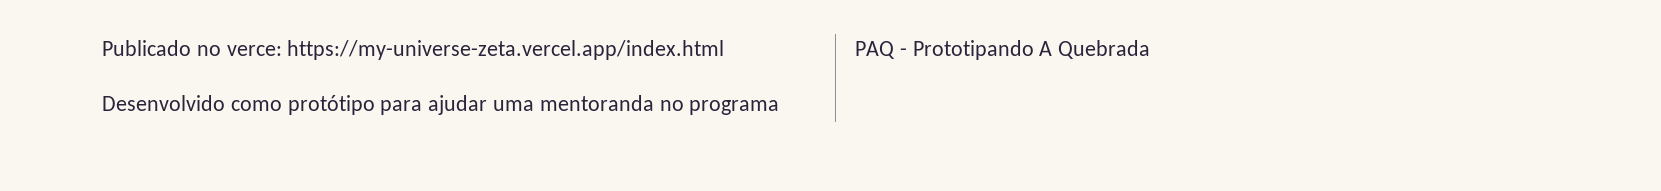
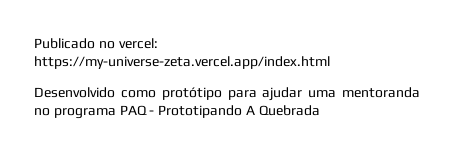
- Publicado no verce: https://my-universe-zeta.vercel.app/index.html
+ Publicado no vercel: https://my-universe-zeta.vercel.app/index.html

